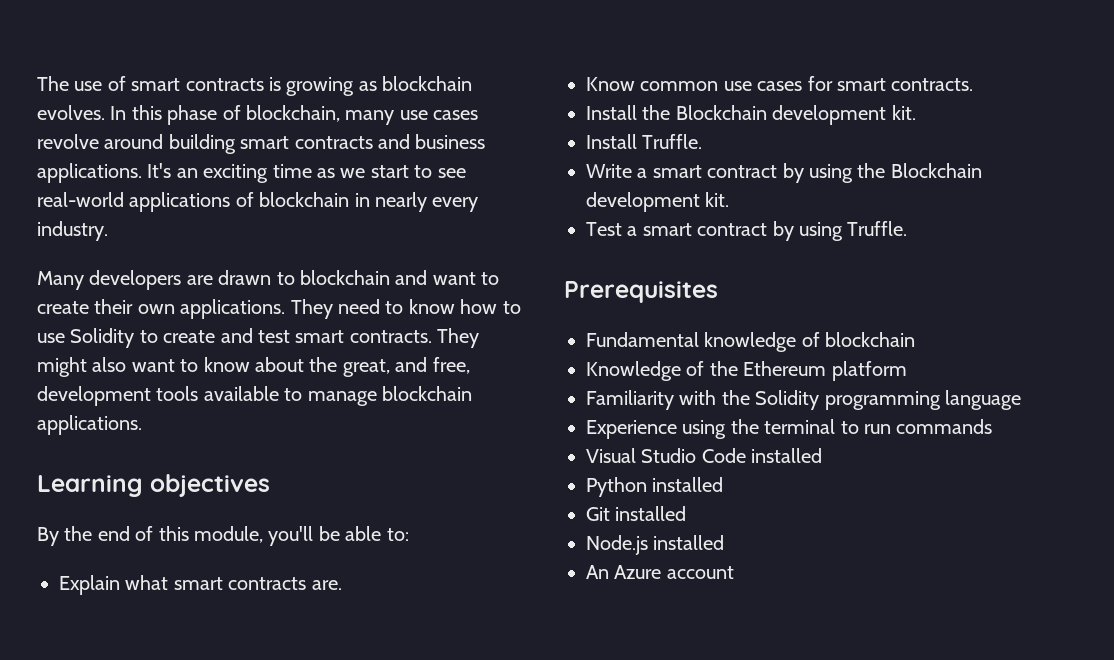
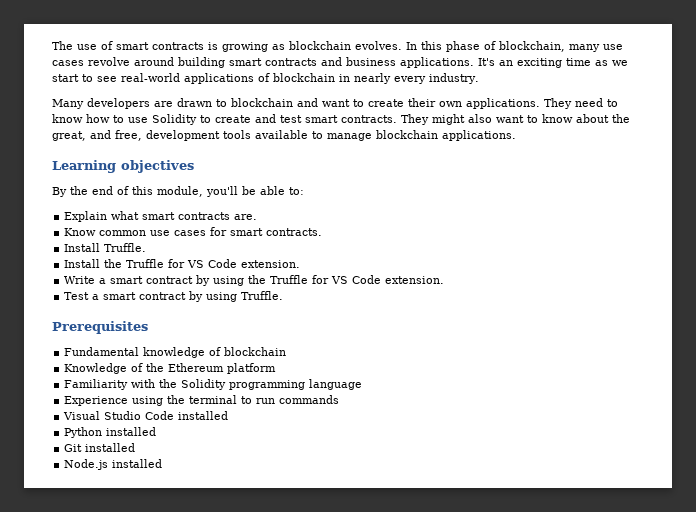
- Install the Blockchain development kit.
  Install Truffle.
+ Install the Truffle for VS Code extension.
- Write a smart contract by using the Blockchain development kit.
+ Write a smart contract by using the Truffle for VS Code extension.
- An Azure account

